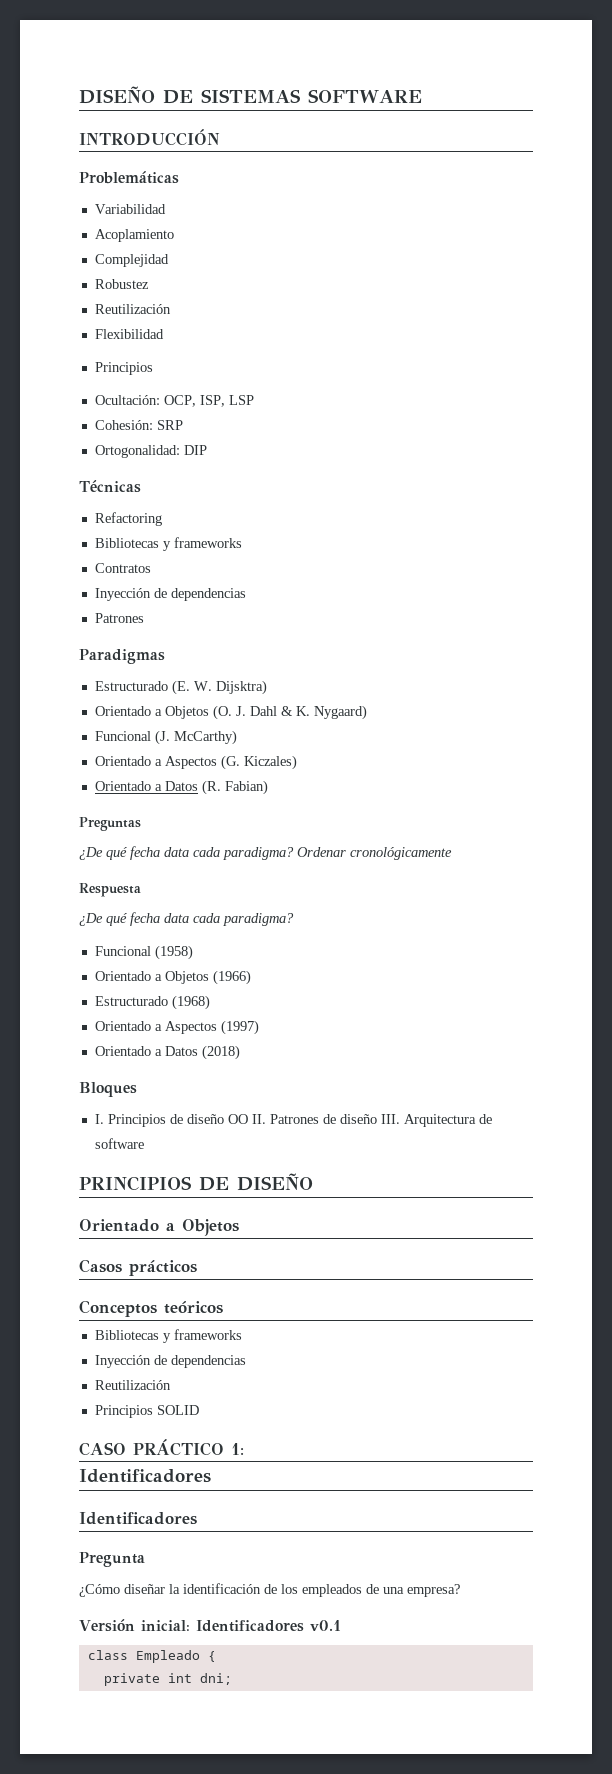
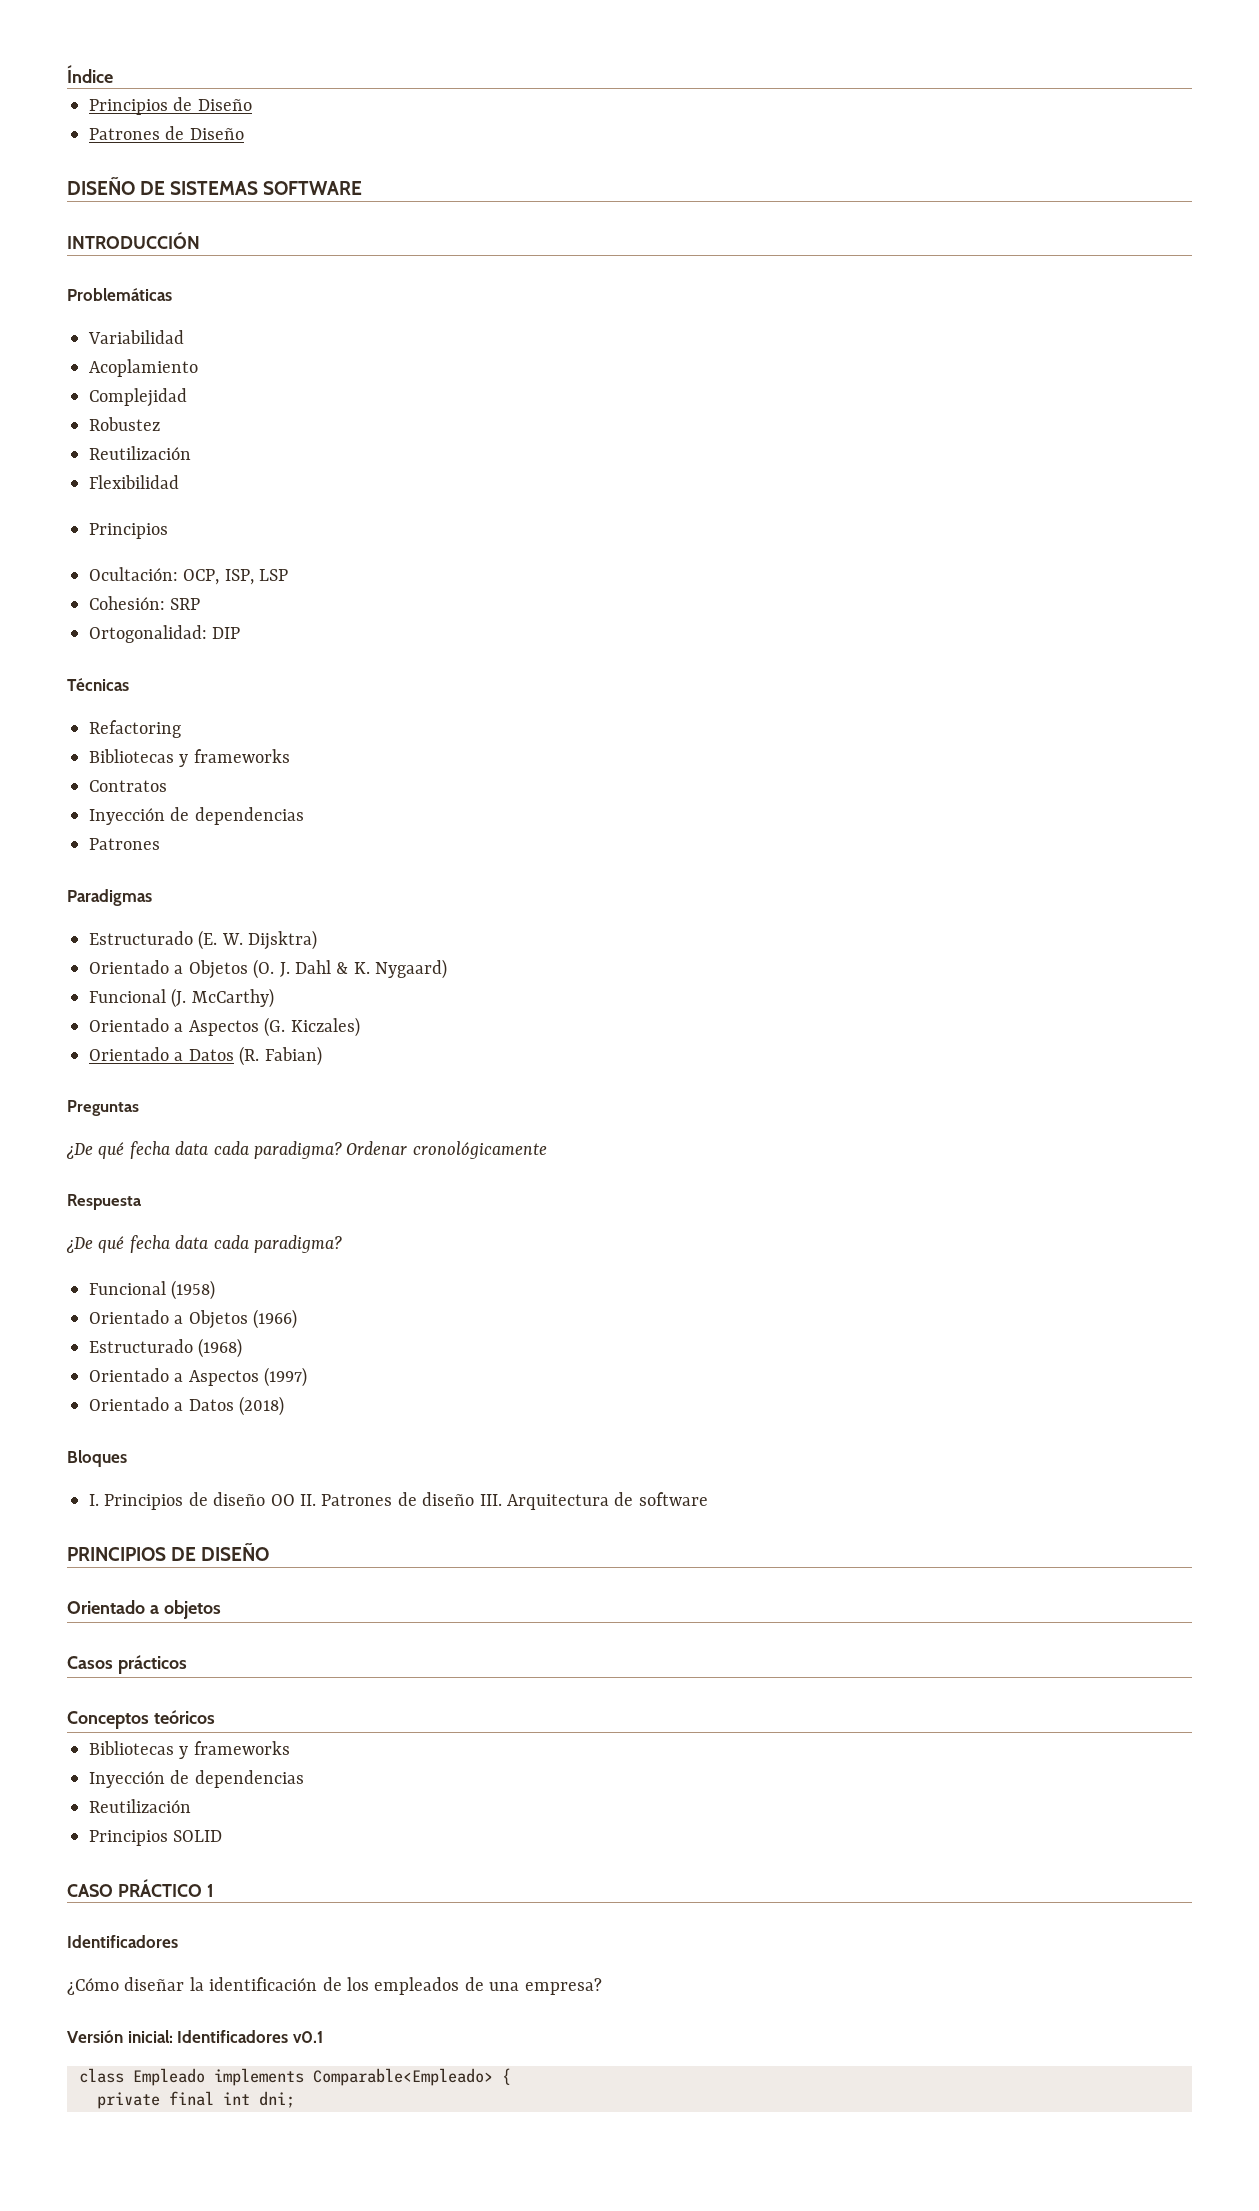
+ Índice
+ Principios de Diseño
+ Patrones de Diseño
  PRINCIPIOS DE DISEÑO
- Orientado a Objetos
+ Orientado a objetos
- CASO PRÁCTICO 1:
+ CASO PRÁCTICO 1
  Identificadores
- Identificadores
- Pregunta
- class Empleado {
+ class Empleado implements Comparable<Empleado> {
- private int dni;
+ private final int dni;

